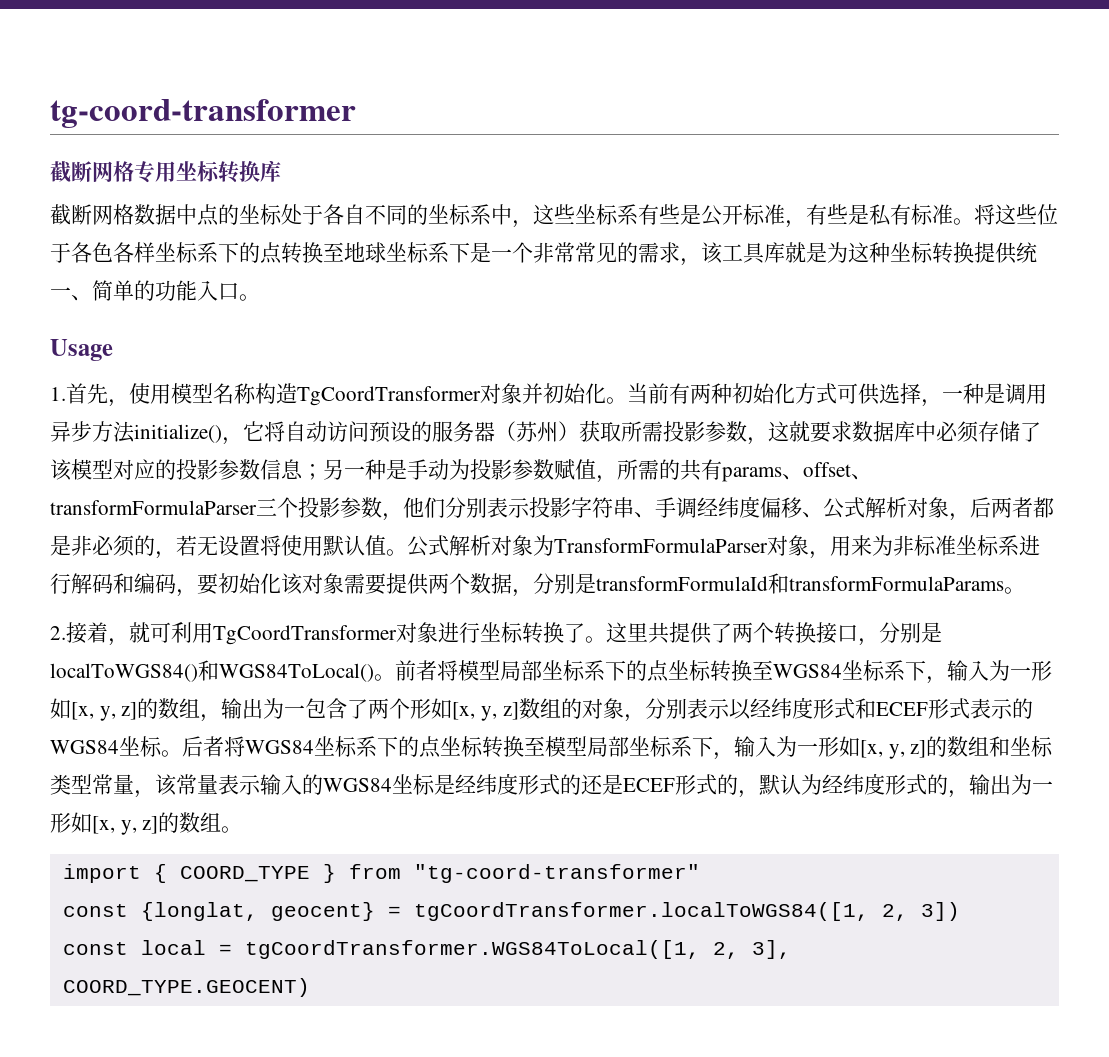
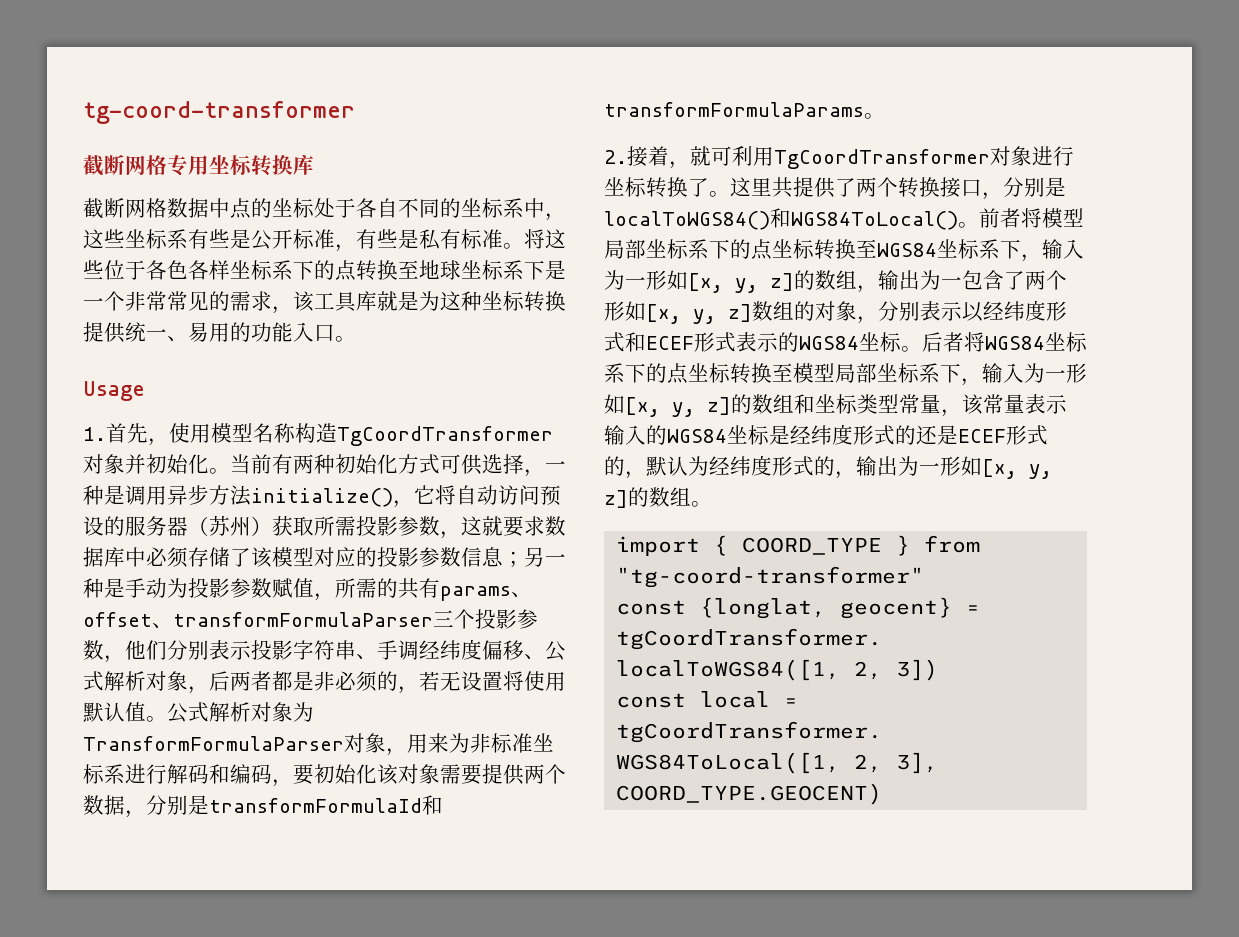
- 将这些位于各色各样坐标系下的点转换至地球坐标系下是一个非常常见的需求，该工具库就是为这种坐标转换提供统一、简单的功能入口。
+ 将这些位于各色各样坐标系下的点转换至地球坐标系下是一个非常常见的需求，该工具库就是为这种坐标转换提供统一、易用的功能入口。

